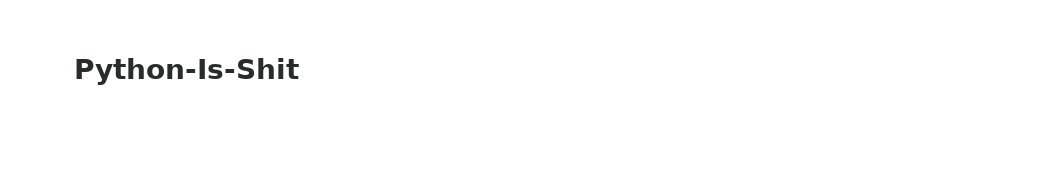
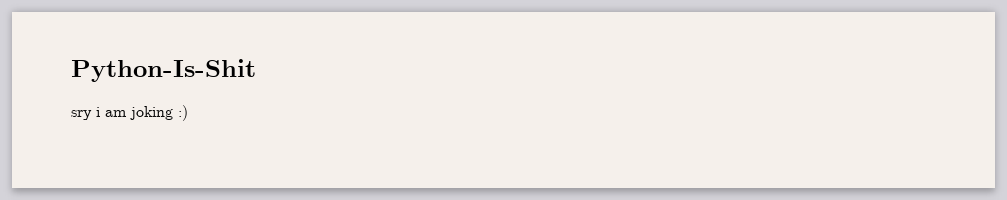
+ sry i am joking :)

